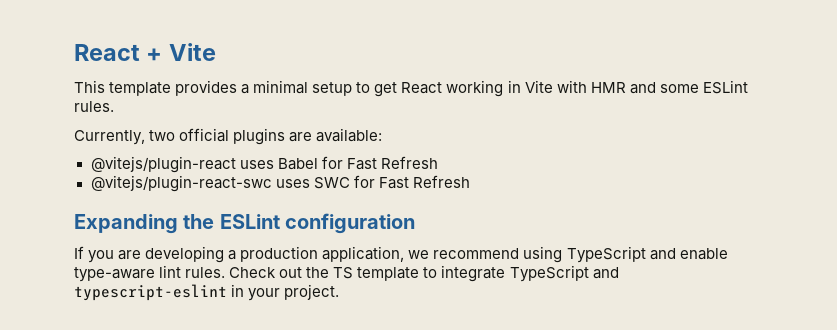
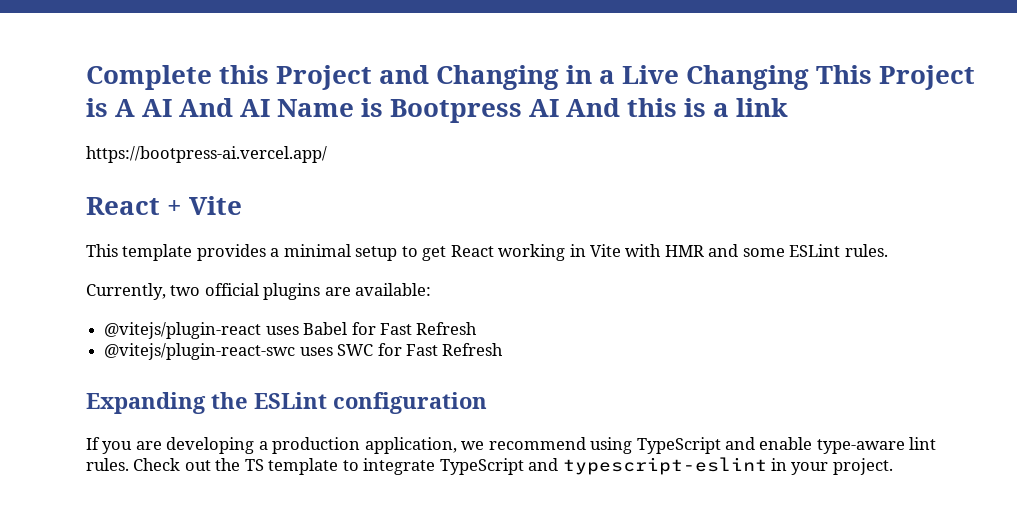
+ Complete this Project and Changing in a Live Changing This Project is A AI And AI Name is Bootpress AI And this is a link
+ https://bootpress-ai.vercel.app/

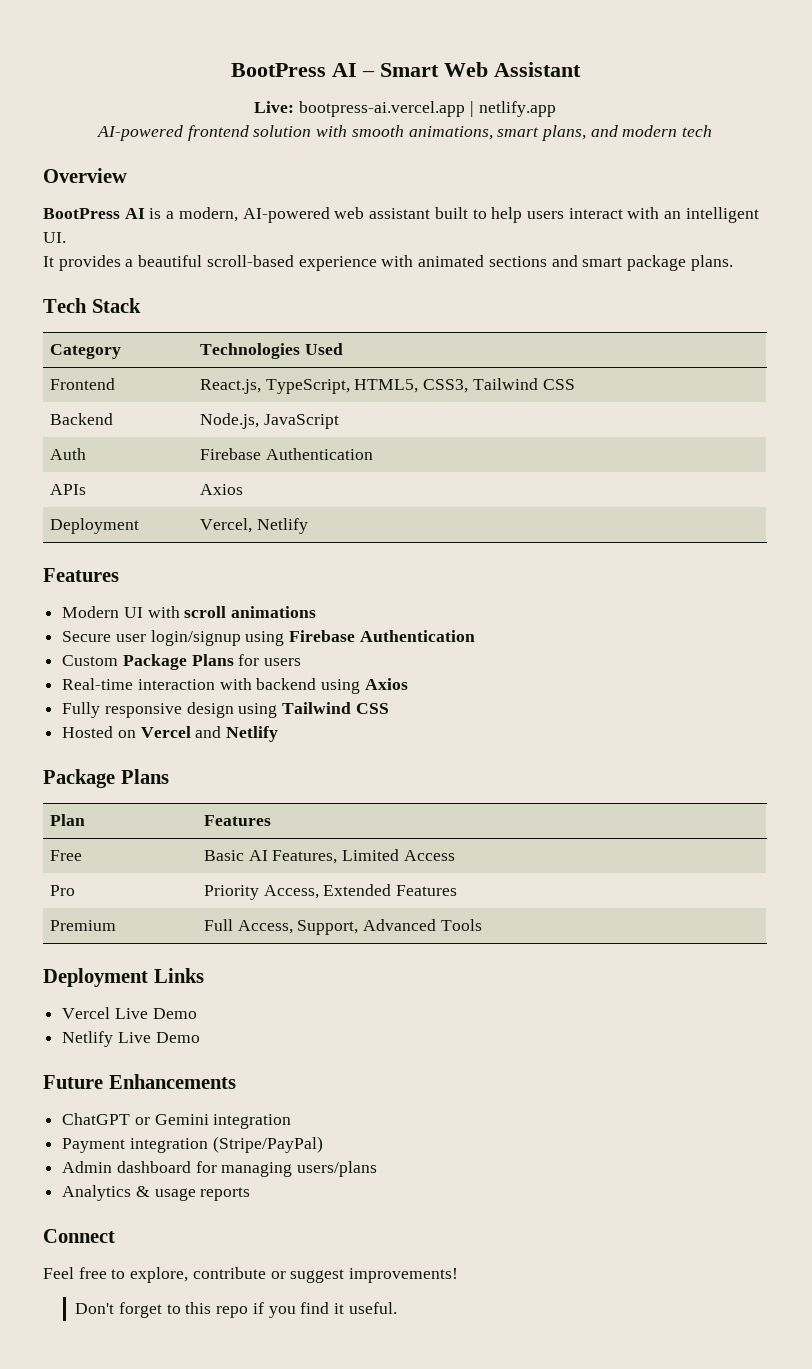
- Complete this Project and Changing in a Live Changing This Project is A AI And AI Name is Bootpress AI And this is a link
- https://bootpress-ai.vercel.app/
- React + Vite
- This template provides a minimal setup to get React working in Vite with HMR and some ESLint rules.
- Currently, two official plugins are available:
- @vitejs/plugin-react uses Babel for Fast Refresh
- @vitejs/plugin-react-swc uses SWC for Fast Refresh
- Expanding the ESLint configuration
- If you are developing a production application, we recommend using TypeScript and enable type-aware lint rules. Check out the TS template to integrate TypeScript and typescript-eslint in your project.
+ BootPress AI – Smart Web Assistant
+ Live: bootpress-ai.vercel.app | netlify.app
+ AI-powered frontend solution with smooth animations, smart plans, and modern tech
+ Overview
+ BootPress AI is a modern, AI-powered web assistant built to help users interact with an intelligent UI.
+ It provides a beautiful scroll-based experience with animated sections and smart package plans.
+ Tech Stack
+ Category | Technologies Used
+ Frontend | React.js, TypeScript, HTML5, CSS3, Tailwind CSS
+ Backend | Node.js, JavaScript
+ Auth | Firebase Authentication
+ APIs | Axios
+ Deployment | Vercel, Netlify
+ Features
+ Modern UI with scroll animations
+ Secure user login/signup using Firebase Authentication
+ Custom Package Plans for users
+ Real-time interaction with backend using Axios
+ Fully responsive design using Tailwind CSS
+ Hosted on Vercel and Netlify
+ Package Plans
+ Plan | Features
+ Free | Basic AI Features, Limited Access
+ Pro | Priority Access, Extended Features
+ Premium | Full Access, Support, Advanced Tools
+ Deployment Links
+ Vercel Live Demo
+ Netlify Live Demo
+ Future Enhancements
+ ChatGPT or Gemini integration
+ Payment integration (Stripe/PayPal)
+ Admin dashboard for managing users/plans
+ Analytics & usage reports
+ Connect
+ Feel free to explore, contribute or suggest improvements!
+ Don't forget to this repo if you find it useful.

